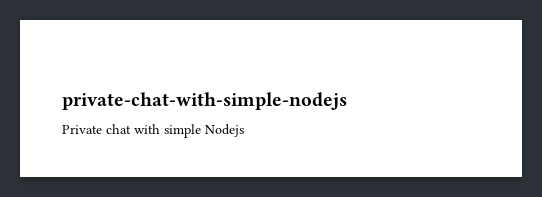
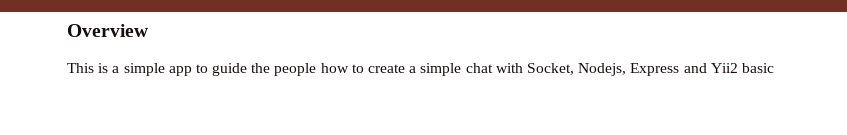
- private-chat-with-simple-nodejs
- Private chat with simple Nodejs
+ Overview
+ This is a simple app to guide the people how to create a simple chat with Socket, Nodejs, Express and Yii2 basic

